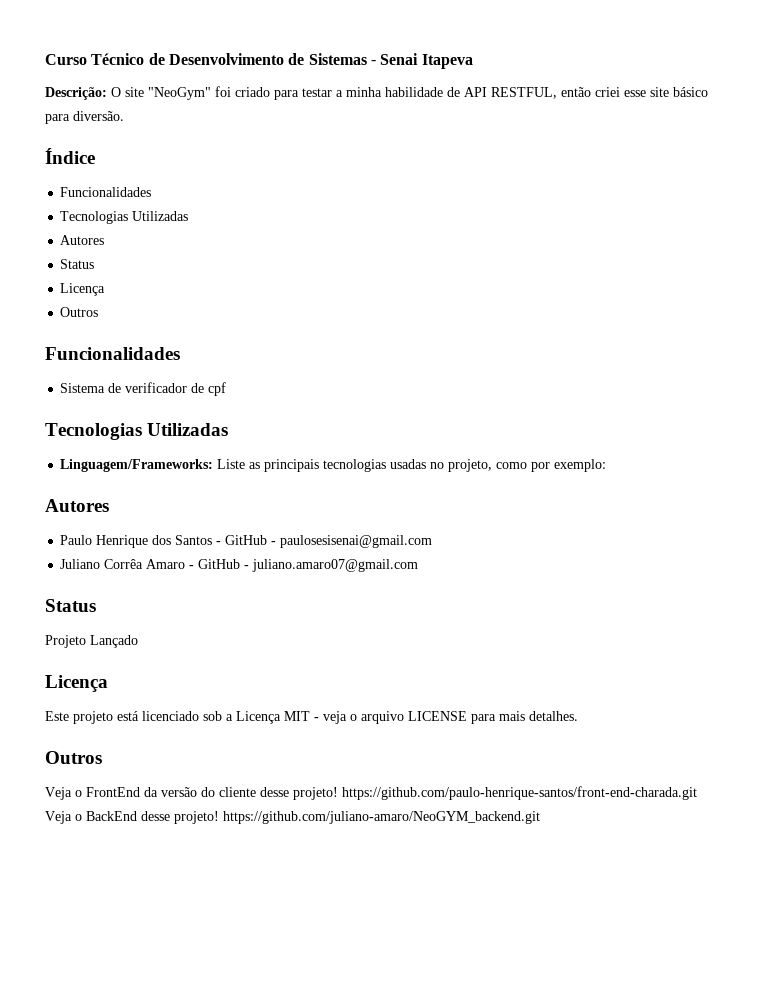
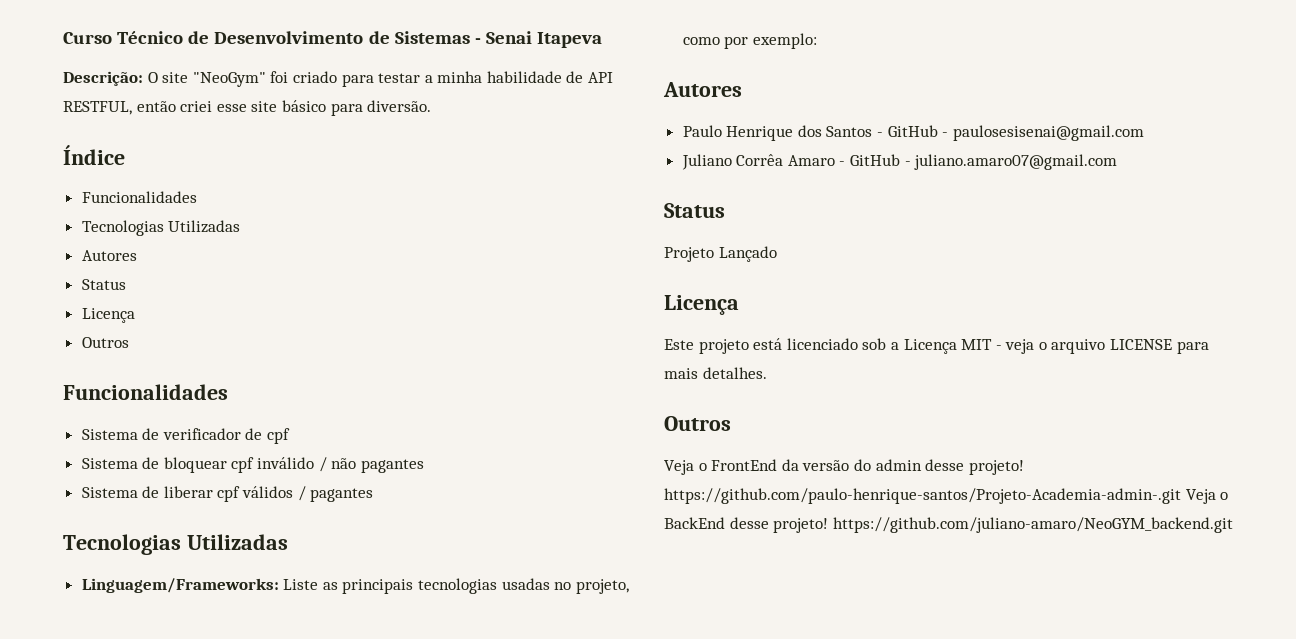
+ Sistema de bloquear cpf inválido / não pagantes
+ Sistema de liberar cpf válidos / pagantes
- Veja o FrontEnd da versão do cliente desse projeto! https://github.com/paulo-henrique-santos/front-end-charada.git Veja o BackEnd desse projeto! https://github.com/juliano-amaro/NeoGYM_backend.git
+ Veja o FrontEnd da versão do admin desse projeto! https://github.com/paulo-henrique-santos/Projeto-Academia-admin-.git Veja o BackEnd desse projeto! https://github.com/juliano-amaro/NeoGYM_backend.git

